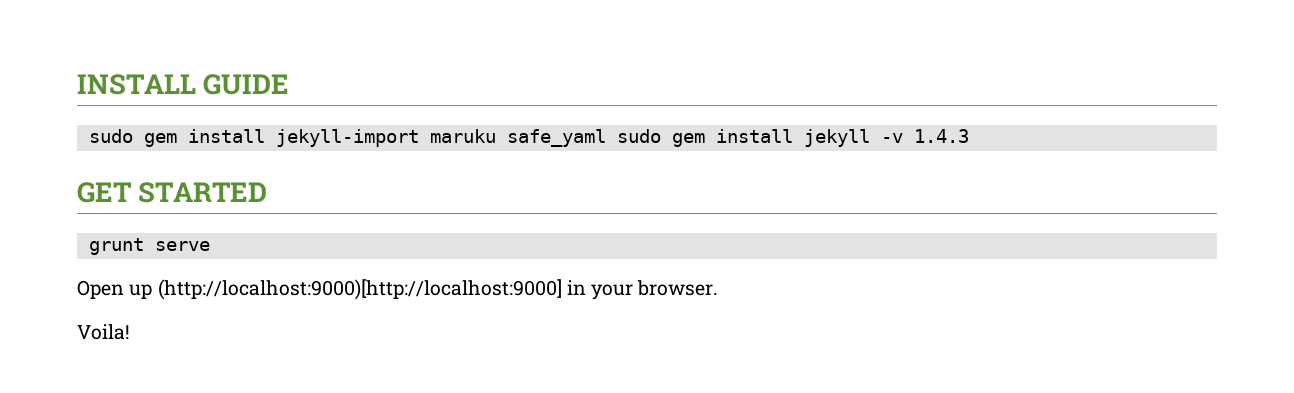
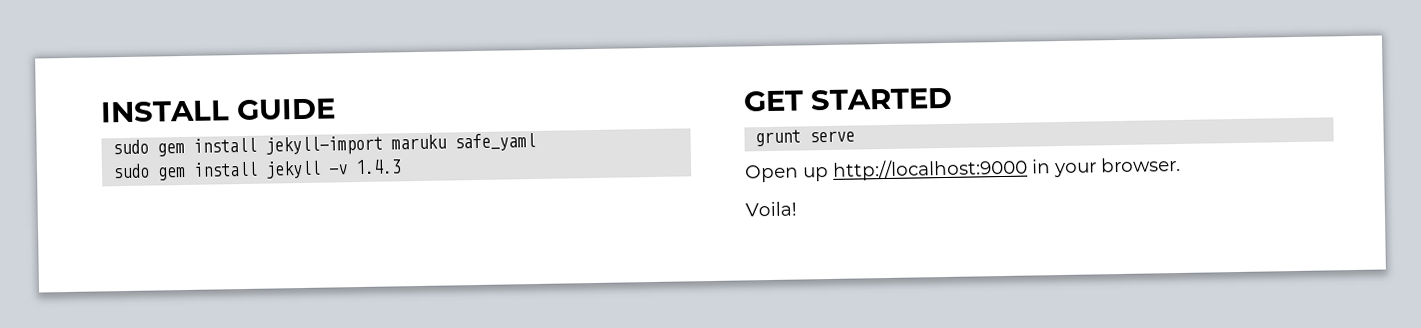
- sudo gem install jekyll-import maruku safe_yaml sudo gem install jekyll -v 1.4.3
+ sudo gem install jekyll-import maruku safe_yaml
+ sudo gem install jekyll -v 1.4.3
- Open up (http://localhost:9000)[http://localhost:9000] in your browser.
+ Open up http://localhost:9000 in your browser.

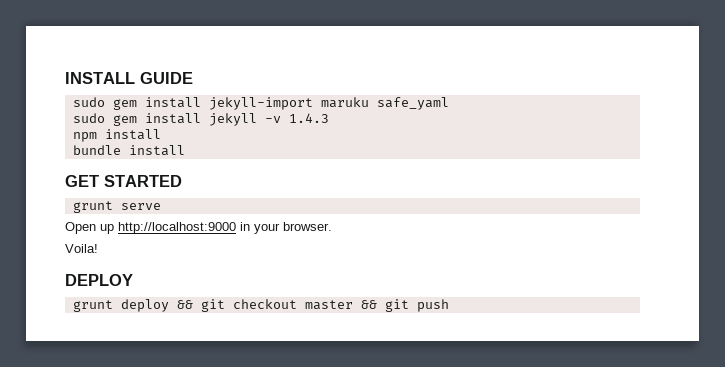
+ npm install
+ bundle install
+ DEPLOY
+ grunt deploy && git checkout master && git push

